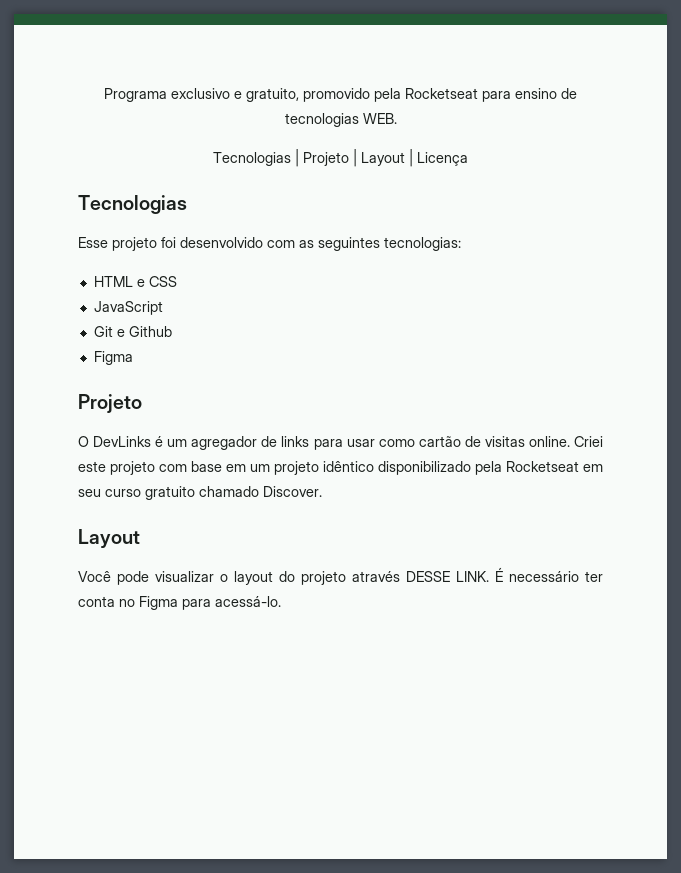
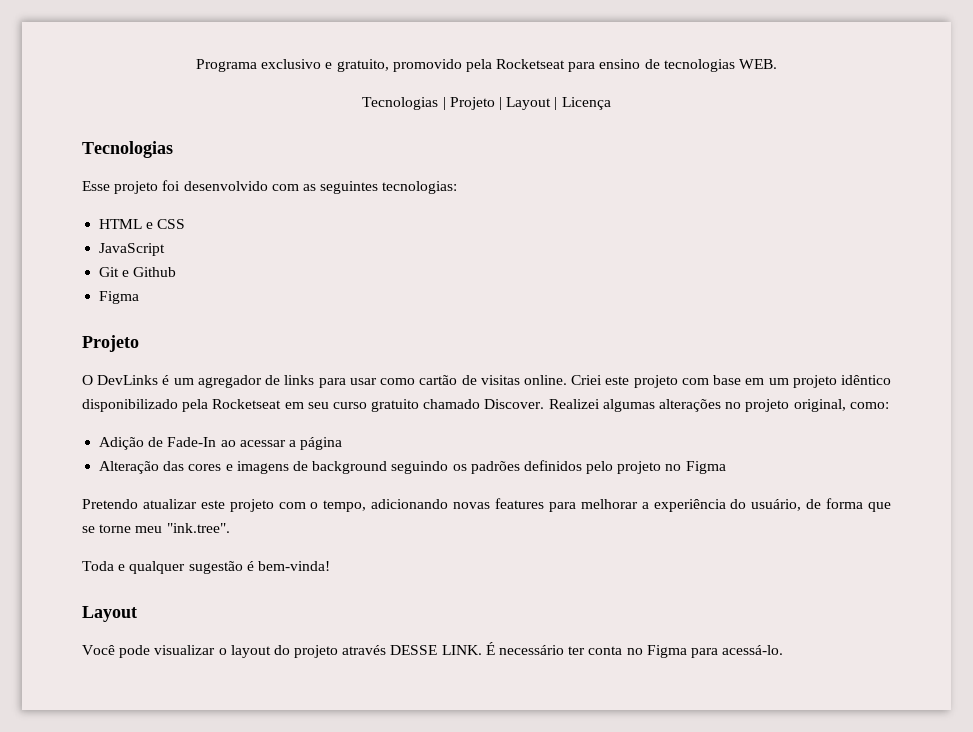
+ Realizei algumas alterações no projeto original, como:
+ Adição de Fade-In ao acessar a página
+ Alteração das cores e imagens de background seguindo os padrões definidos pelo projeto no Figma
+ Pretendo atualizar este projeto com o tempo, adicionando novas features para melhorar a experiência do usuário, de forma que se torne meu "ink.tree".
+ Toda e qualquer sugestão é bem-vinda!

